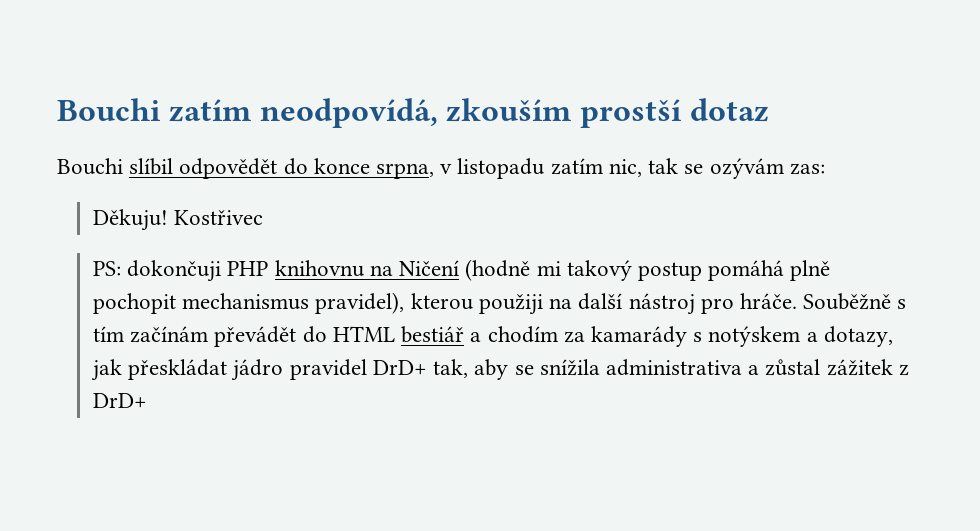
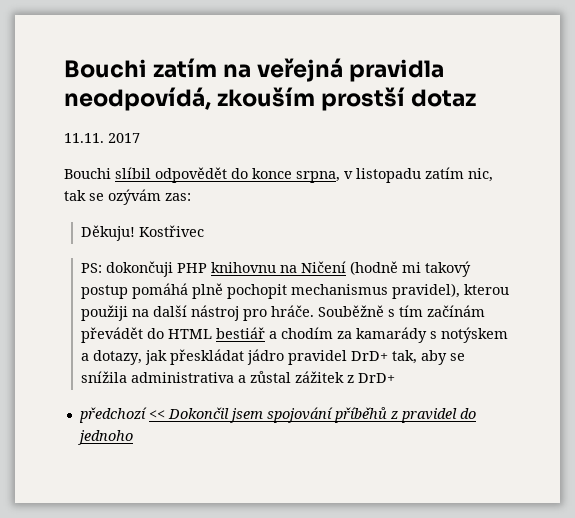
- Bouchi zatím neodpovídá, zkouším prostší dotaz
+ Bouchi zatím na veřejná pravidla neodpovídá, zkouším prostší dotaz
+ 11.11. 2017
+ předchozí << Dokončil jsem spojování příběhů z pravidel do jednoho

